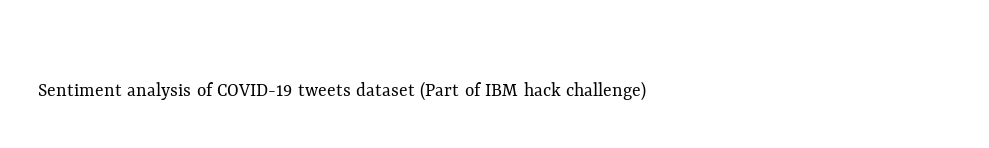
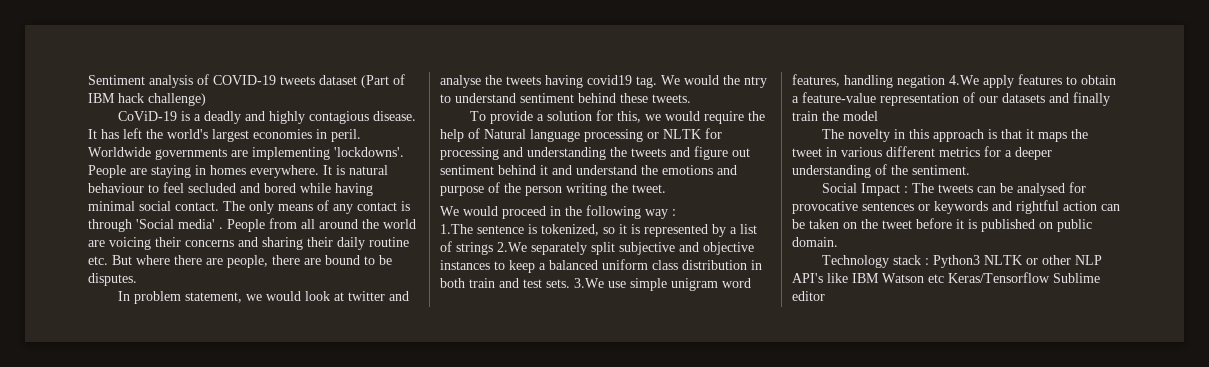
+ CoViD-19 is a deadly and highly contagious disease. It has left the world's largest economies in peril. Worldwide governments are implementing 'lockdowns'. People are staying in homes everywhere. It is natural behaviour to feel secluded and bored while having minimal social contact. The only means of any contact is through 'Social media' . People from all around the world are voicing their concerns and sharing their daily routine etc. But where there are people, there are bound to be disputes.
+ In problem statement, we would look at twitter and analyse the tweets having covid19 tag. We would the ntry to understand sentiment behind these tweets.
+ To provide a solution for this, we would require the help of Natural language processing or NLTK for processing and understanding the tweets and figure out sentiment behind it and understand the emotions and purpose of the person writing the tweet.
+ We would proceed in the following way :
+ 1.The sentence is tokenized, so it is represented by a list of strings 2.We separately split subjective and objective instances to keep a balanced uniform class distribution in both train and test sets. 3.We use simple unigram word features, handling negation 4.We apply features to obtain a feature-value representation of our datasets and finally train the model
+ The novelty in this approach is that it maps the tweet in various different metrics for a deeper understanding of the sentiment.
+ Social Impact : The tweets can be analysed for provocative sentences or keywords and rightful action can be taken on the tweet before it is published on public domain.
+ Technology stack : Python3 NLTK or other NLP API's like IBM Watson etc Keras/Tensorflow Sublime editor

